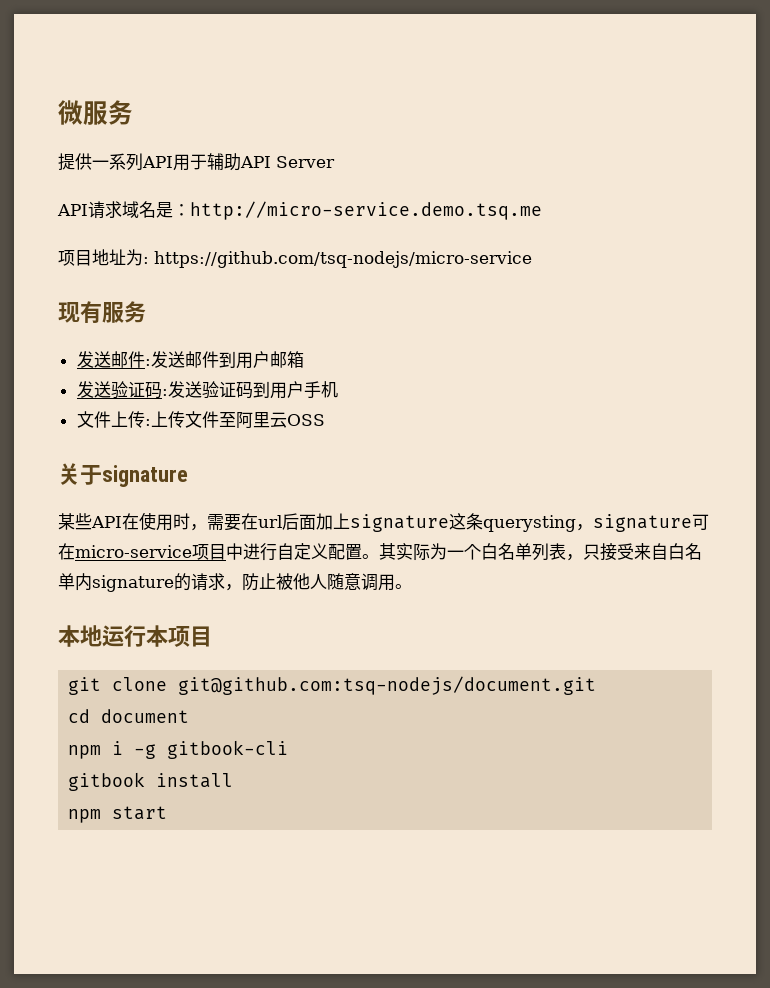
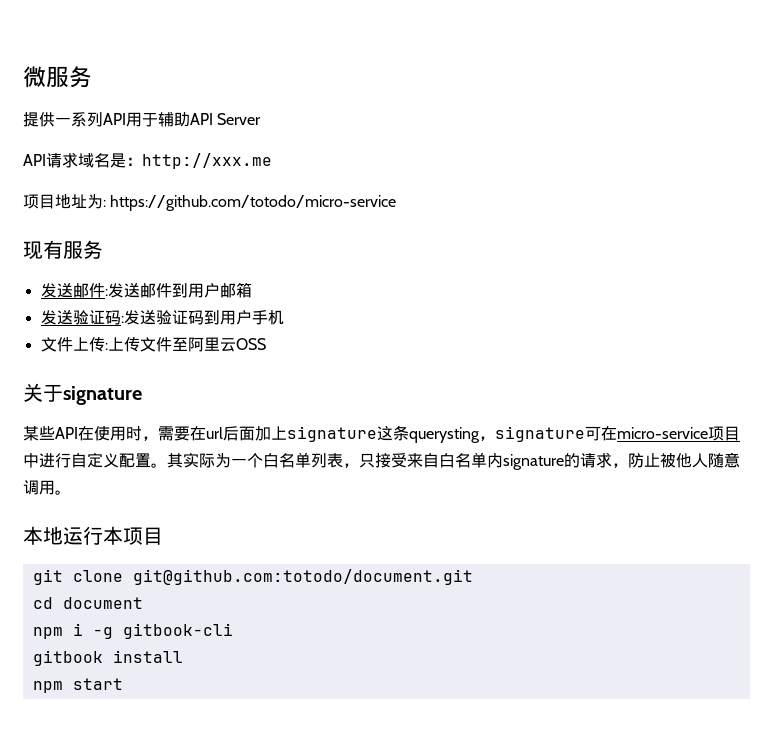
- API请求域名是：http://micro-service.demo.tsq.me
+ API请求域名是：http://xxx.me
- 项目地址为: https://github.com/tsq-nodejs/micro-service
+ 项目地址为: https://github.com/totodo/micro-service
- git clone git@github.com:tsq-nodejs/document.git
+ git clone git@github.com:totodo/document.git

